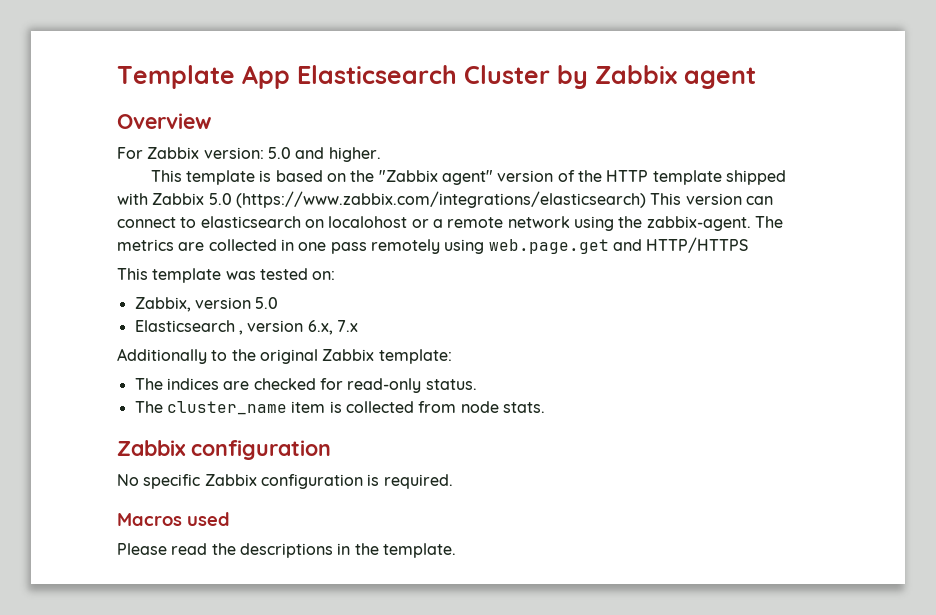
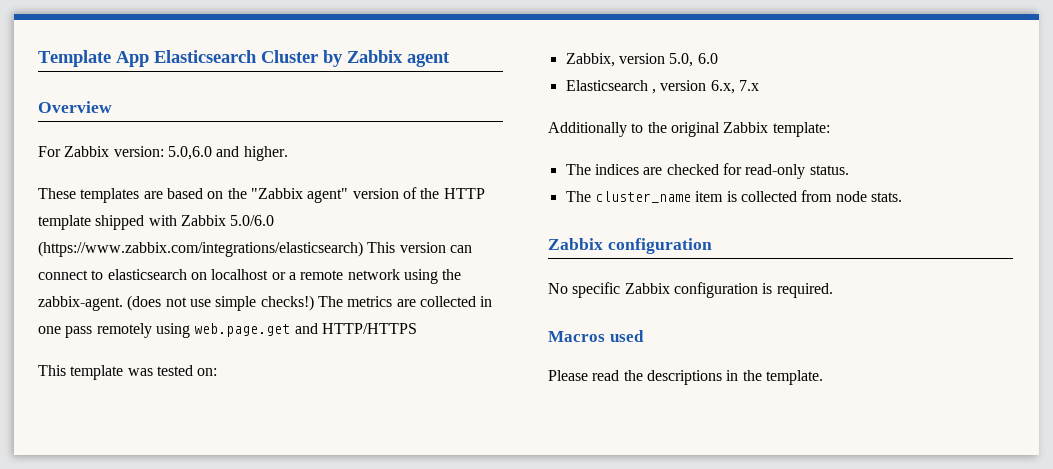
- For Zabbix version: 5.0 and higher.
+ For Zabbix version: 5.0,6.0 and higher.
- This template is based on the "Zabbix agent" version of the HTTP template shipped with Zabbix 5.0 (https://www.zabbix.com/integrations/elasticsearch) This version can connect to elasticsearch on localohost or a remote network using the zabbix-agent.
+ These templates are based on the "Zabbix agent" version of the HTTP template shipped with Zabbix 5.0/6.0 (https://www.zabbix.com/integrations/elasticsearch) This version can connect to elasticsearch on localhost or a remote network using the zabbix-agent.
+ (does not use simple checks!)
- Zabbix, version 5.0
+ Zabbix, version 5.0, 6.0

